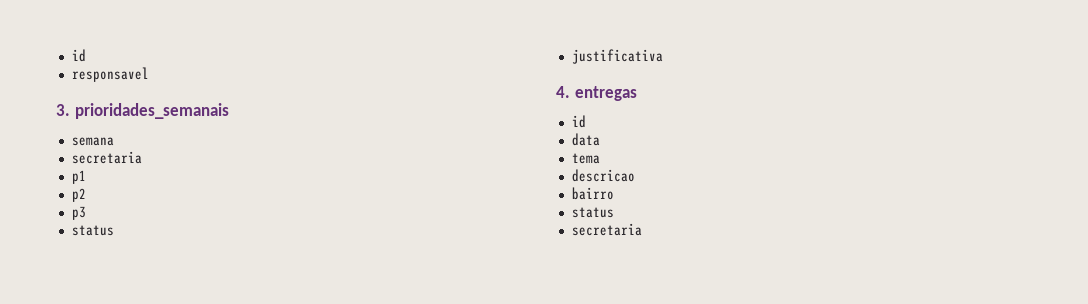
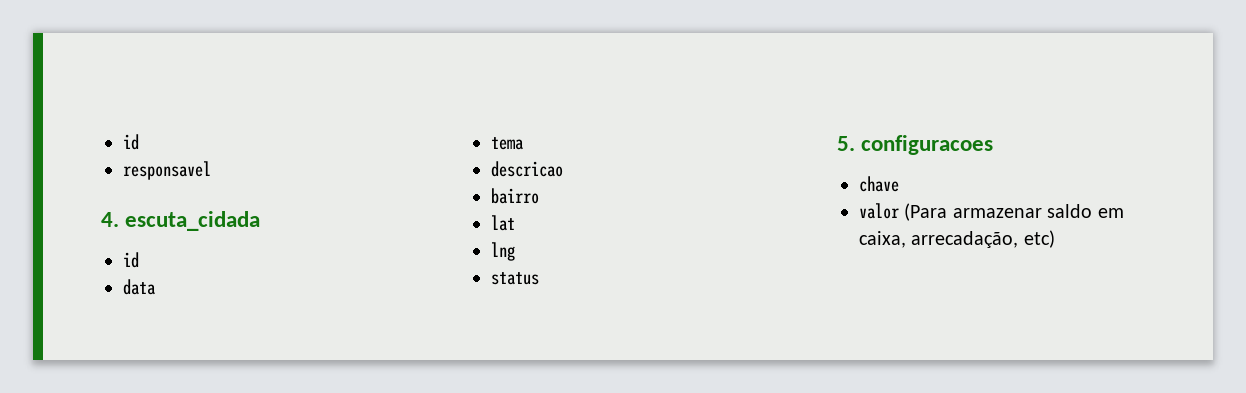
- 3. prioridades_semanais
- semana
- secretaria
- p1
- p2
- p3
- status
- justificativa
- 4. entregas
+ 4. escuta_cidada
  bairro
+ lat
+ lng
  status
- secretaria
+ 5. configuracoes
+ chave
+ valor (Para armazenar saldo em caixa, arrecadação, etc)

